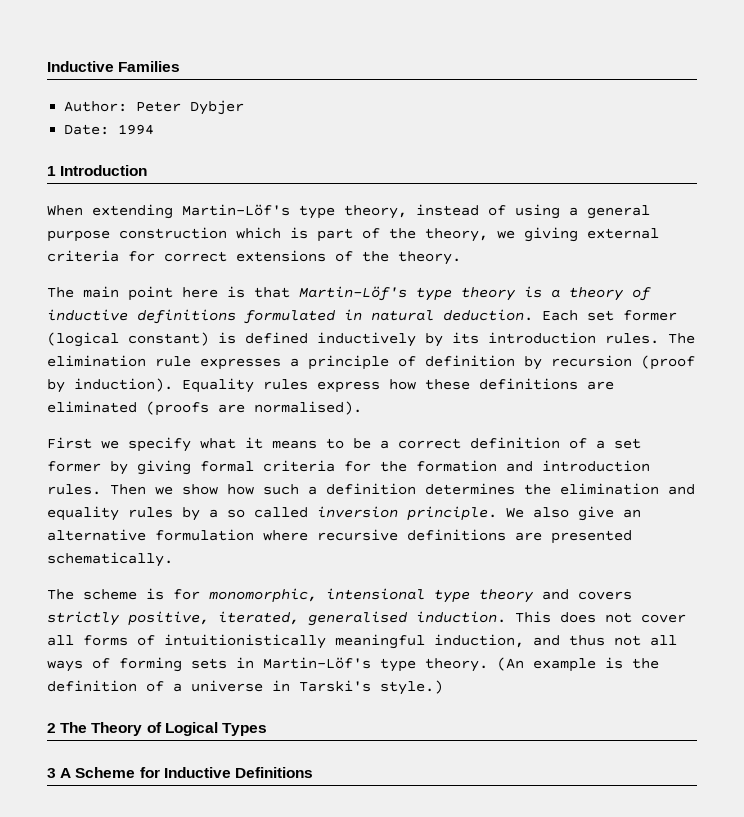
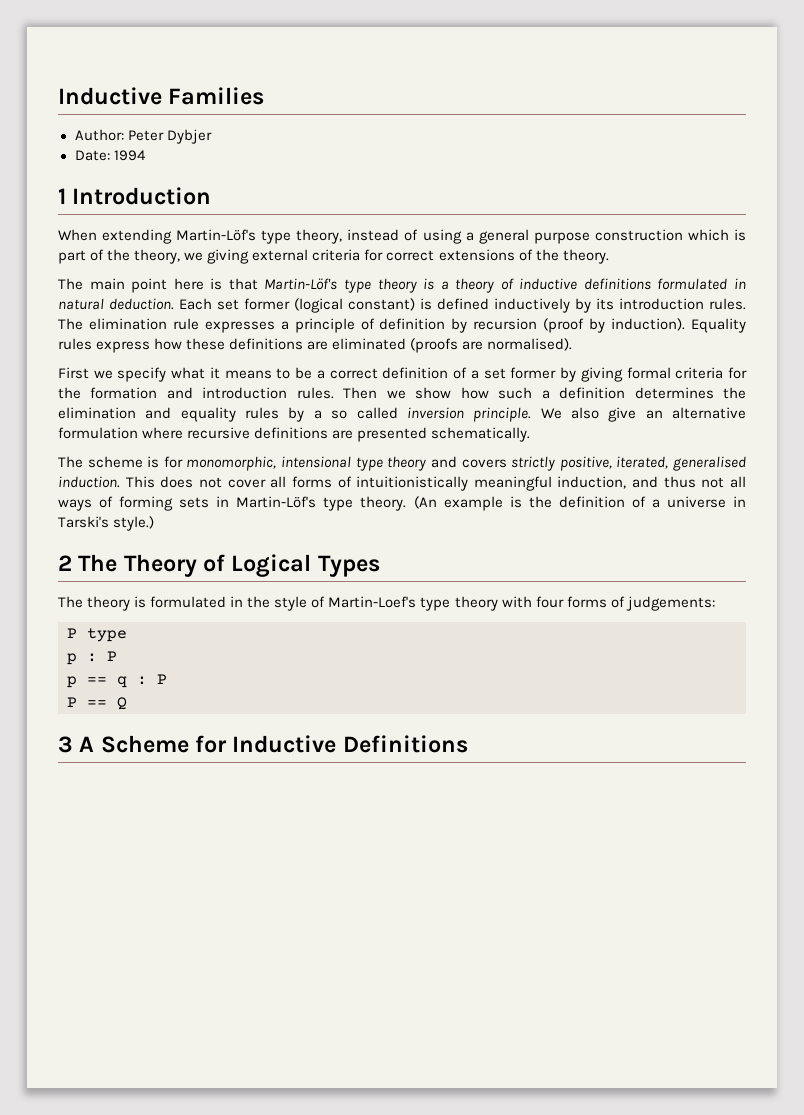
+ The theory is formulated in the style of Martin-Loef's type theory with four forms of judgements:
+ P type
+ p : P
+ p == q : P
+ P == Q

